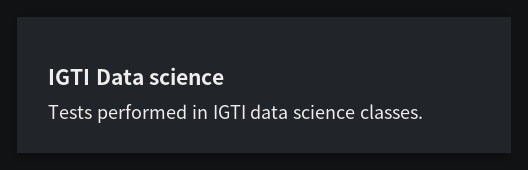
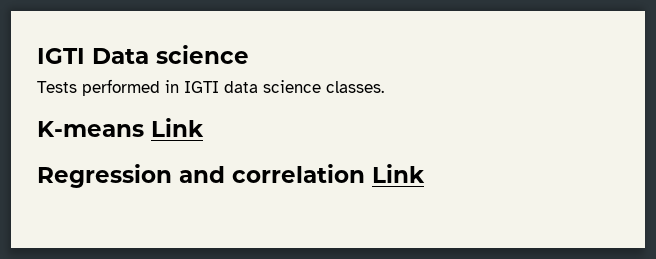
+ K-means Link
+ Regression and correlation Link

